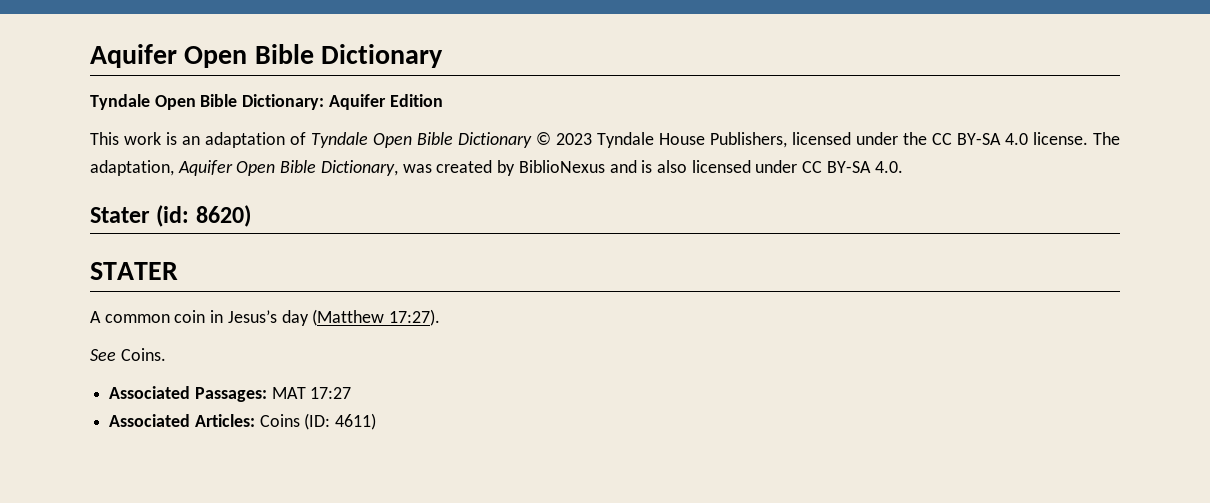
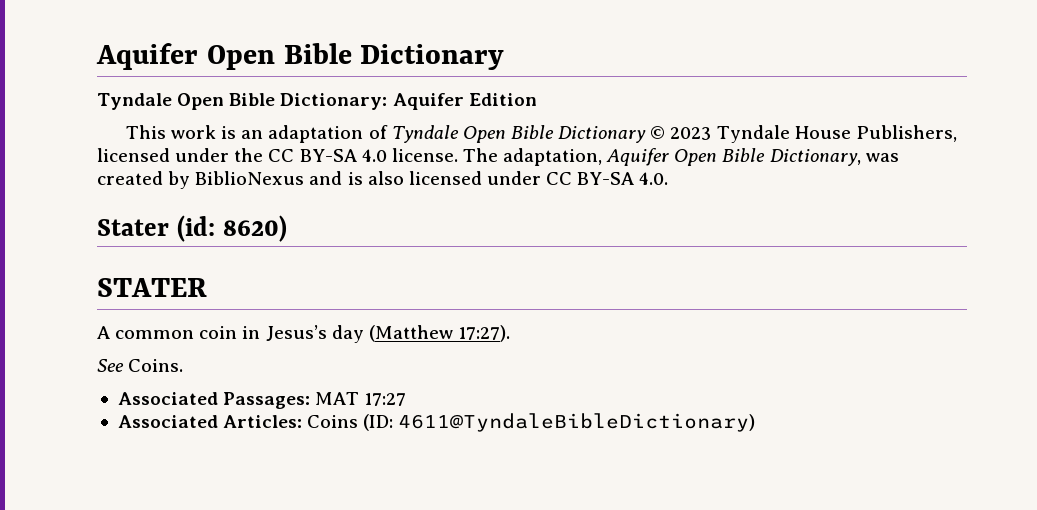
- Associated Articles: Coins (ID: 4611)
+ Associated Articles: Coins (ID: 4611@TyndaleBibleDictionary)

